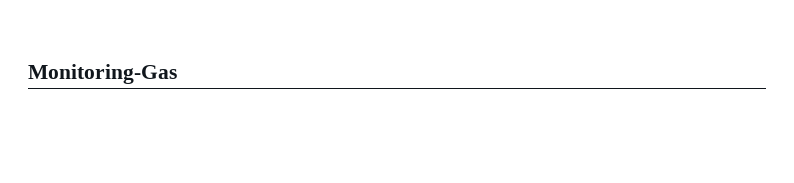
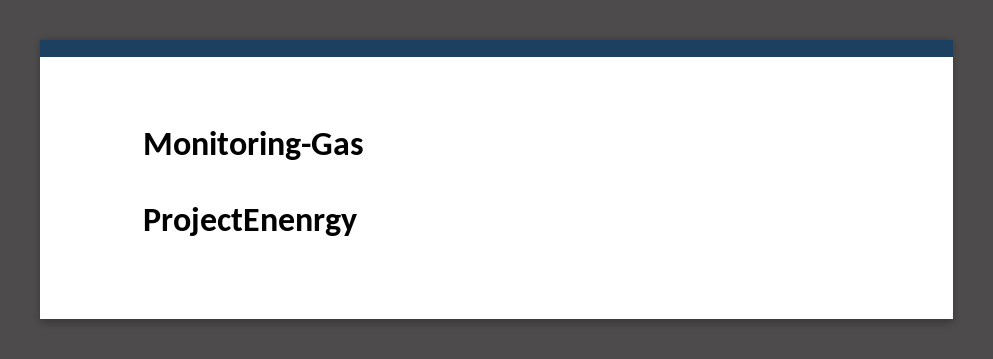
+ ProjectEnenrgy

